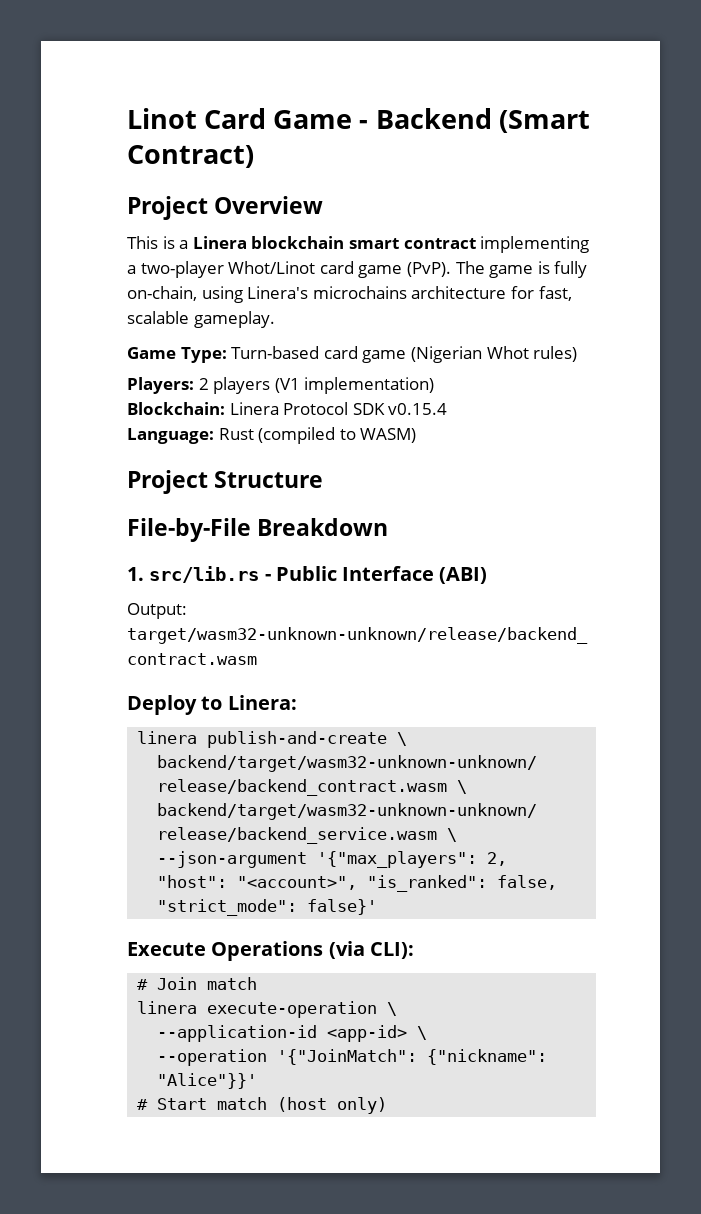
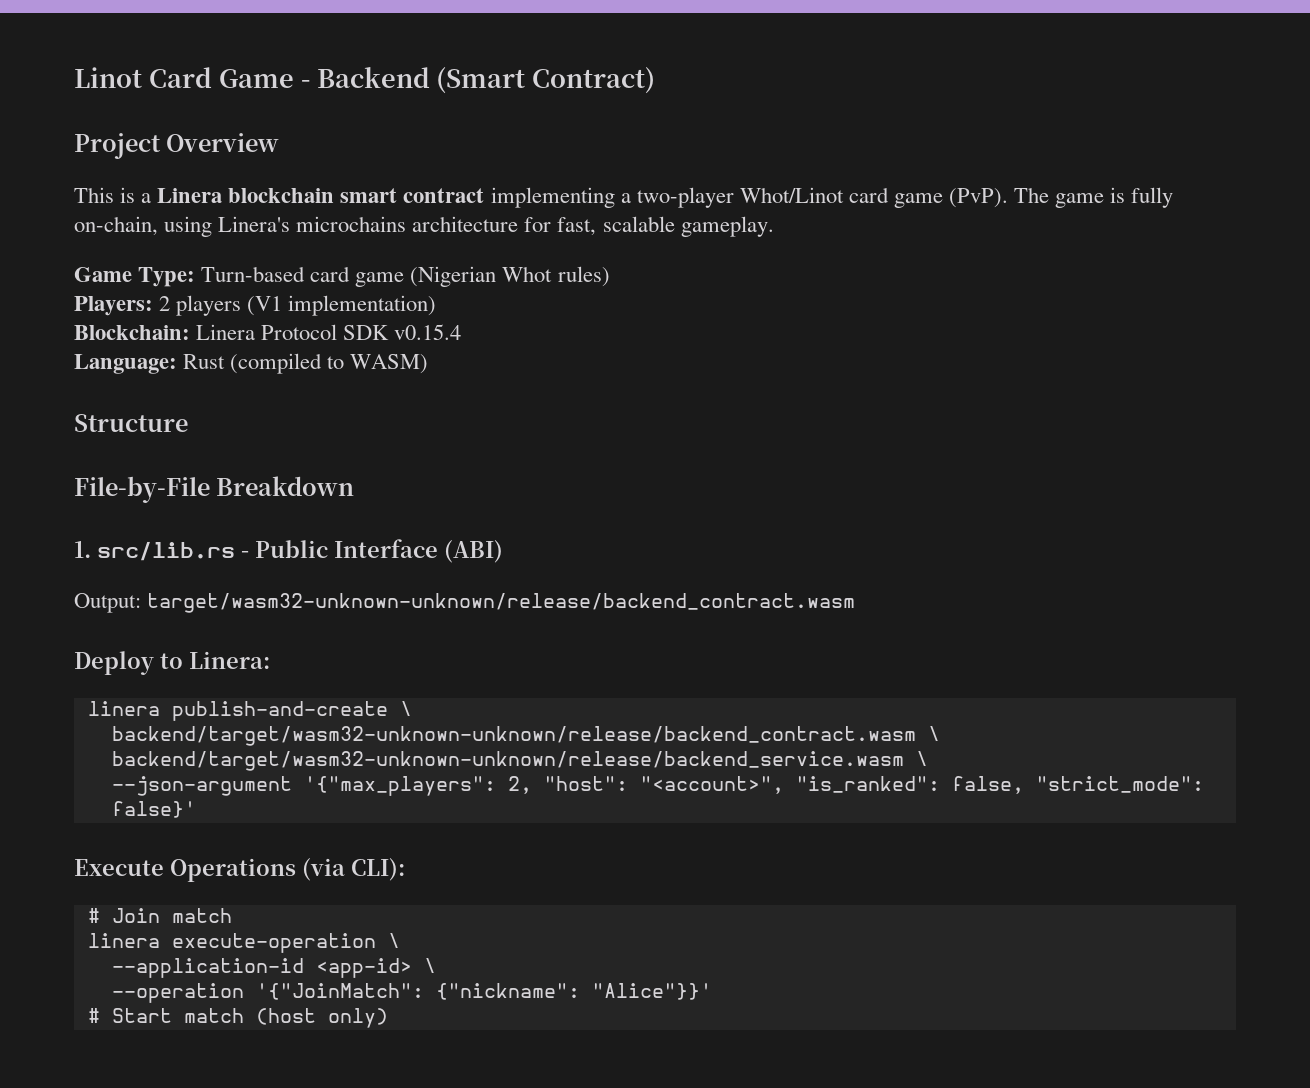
- Project Structure
+ Structure

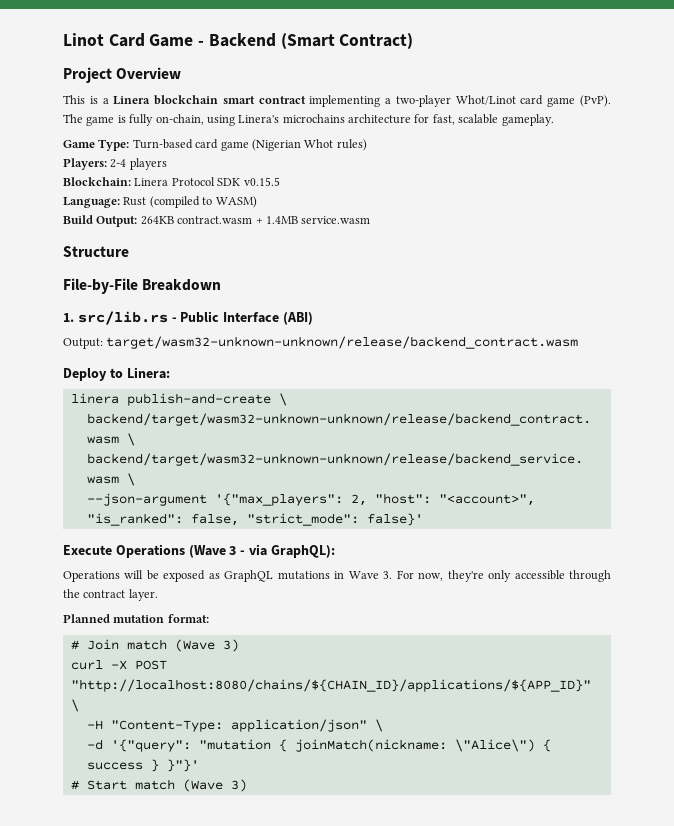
- Players: 2 players (V1 implementation)
+ Players: 2-4 players
- Blockchain: Linera Protocol SDK v0.15.4
+ Blockchain: Linera Protocol SDK v0.15.5
+ Build Output: 264KB contract.wasm + 1.4MB service.wasm
- Execute Operations (via CLI):
- # Join match
- linera execute-operation \
- --application-id <app-id> \
- --operation '{"JoinMatch": {"nickname": "Alice"}}'
+ Execute Operations (Wave 3 - via GraphQL):
+ Operations will be exposed as GraphQL mutations in Wave 3. For now, they're only accessible through the contract layer.
+ Planned mutation format:
+ # Join match (Wave 3)
+ curl -X POST "http://localhost:8080/chains/${CHAIN_ID}/applications/${APP_ID}" \
+ -H "Content-Type: application/json" \
+ -d '{"query": "mutation { joinMatch(nickname: \"Alice\") { success } }"}'
- # Start match (host only)
+ # Start match (Wave 3)

